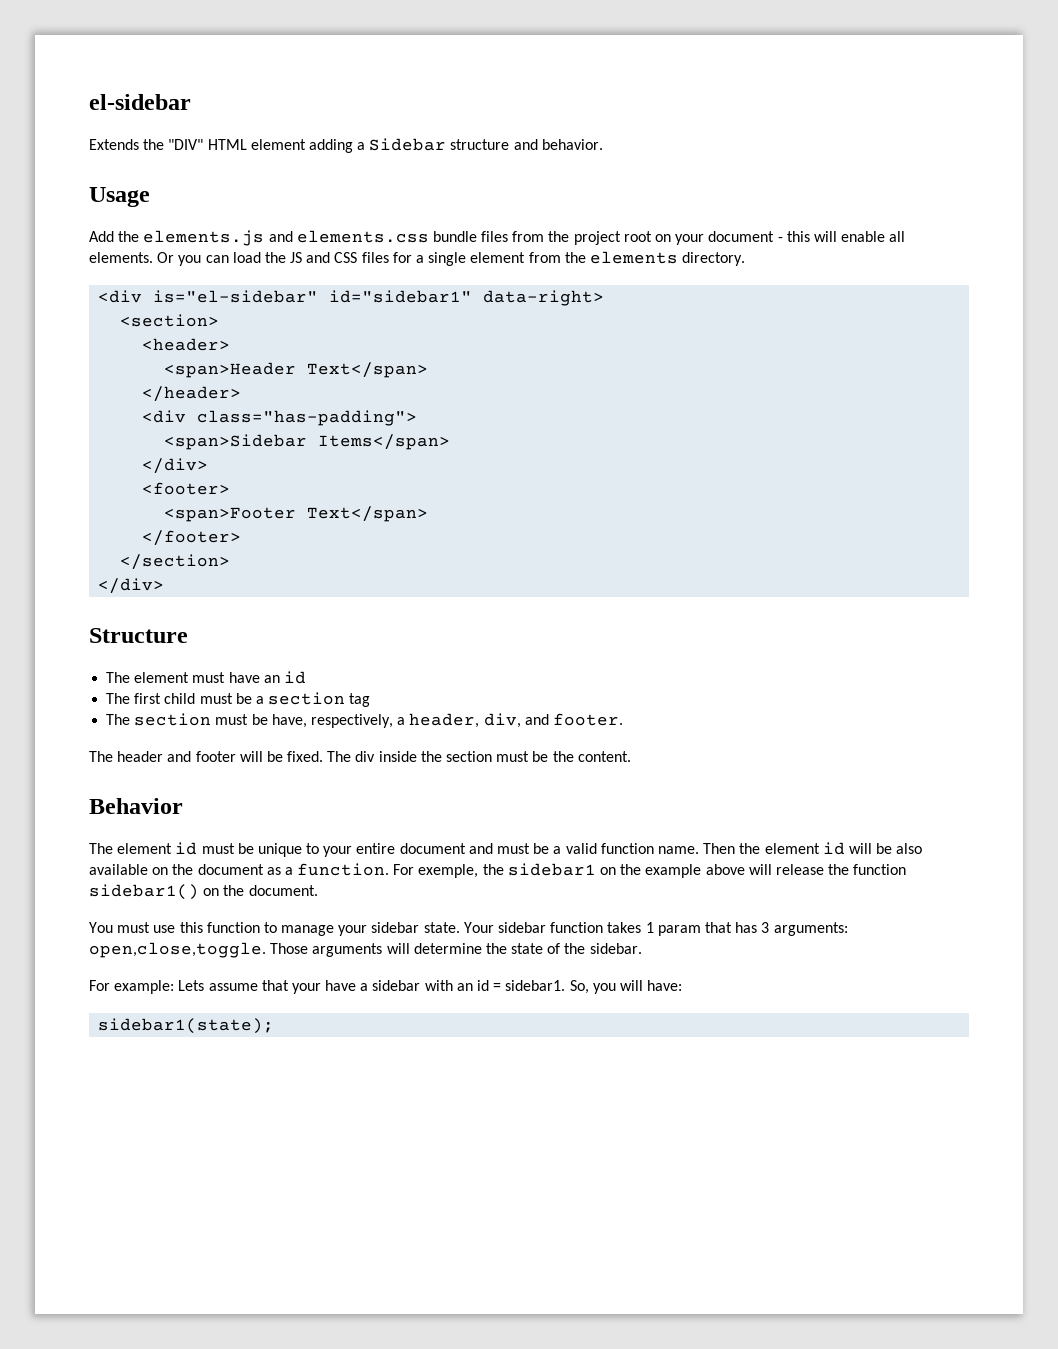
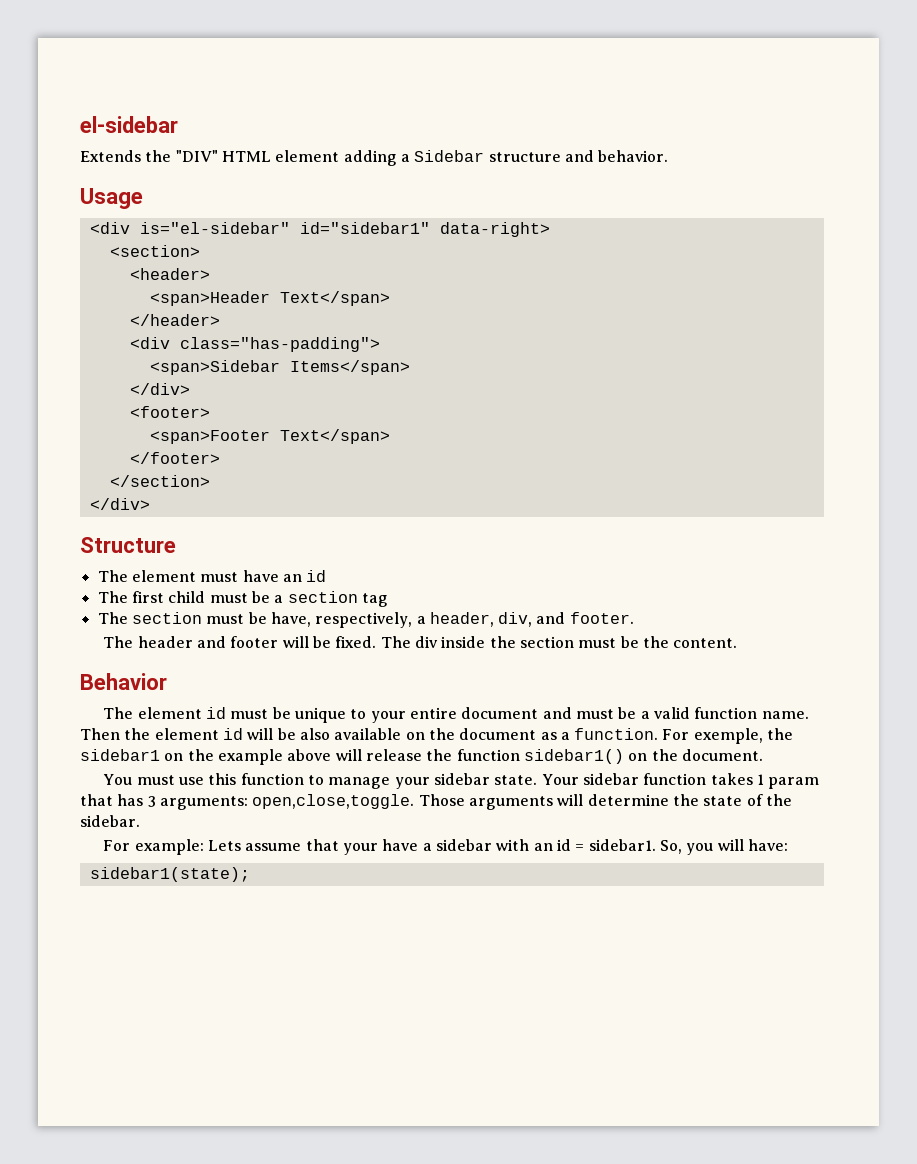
- Add the elements.js and elements.css bundle files from the project root on your document - this will enable all elements. Or you can load the JS and CSS files for a single element from the elements directory.

